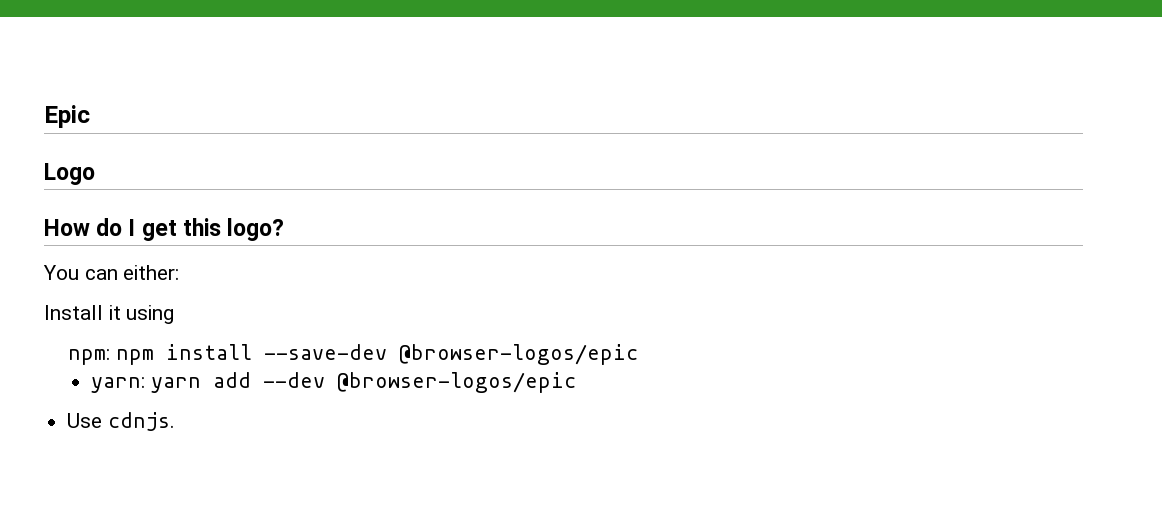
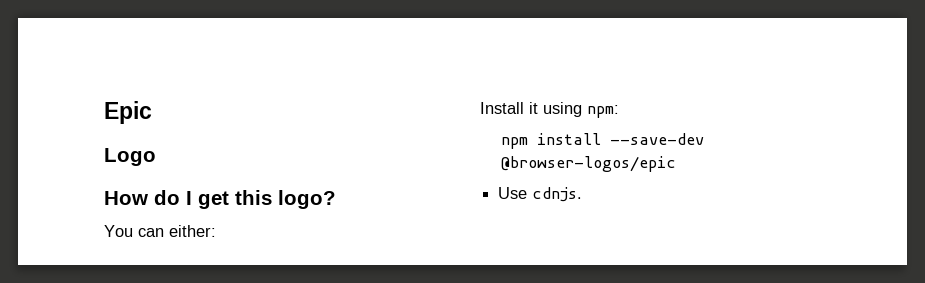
- Install it using
- npm: npm install --save-dev @browser-logos/epic
+ Install it using npm:
+ npm install --save-dev @browser-logos/epic
- yarn: yarn add --dev @browser-logos/epic

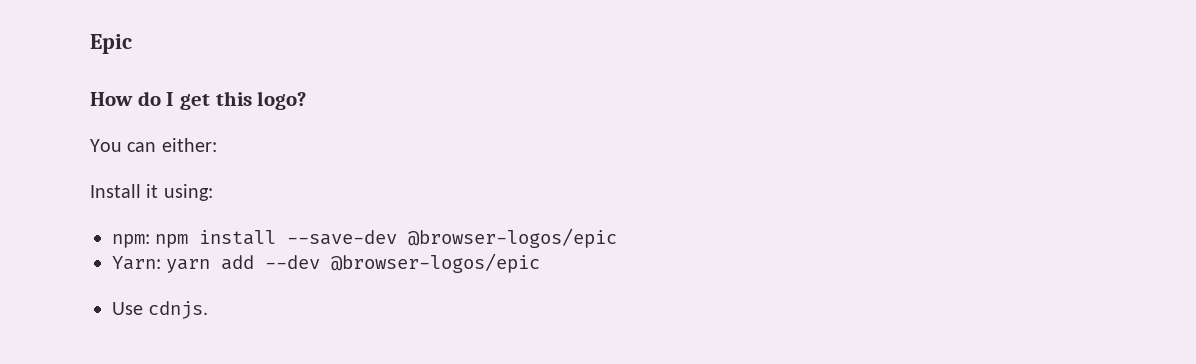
- Logo
- Install it using npm:
- npm install --save-dev @browser-logos/epic
+ Install it using:
+ npm: npm install --save-dev @browser-logos/epic
+ Yarn: yarn add --dev @browser-logos/epic

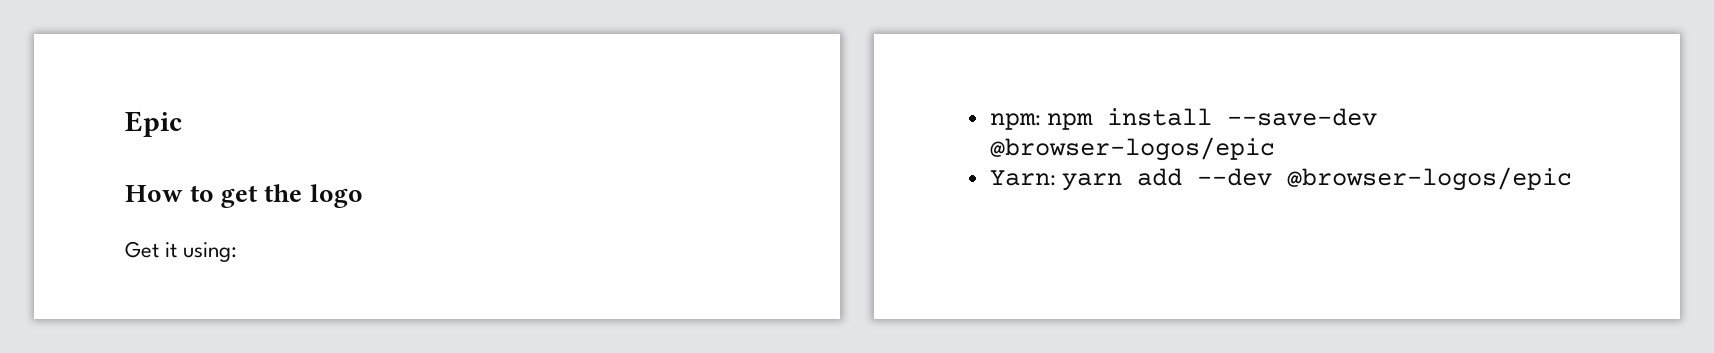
- How do I get this logo?
- You can either:
- Install it using:
+ How to get the logo
+ Get it using:
- Use cdnjs.

